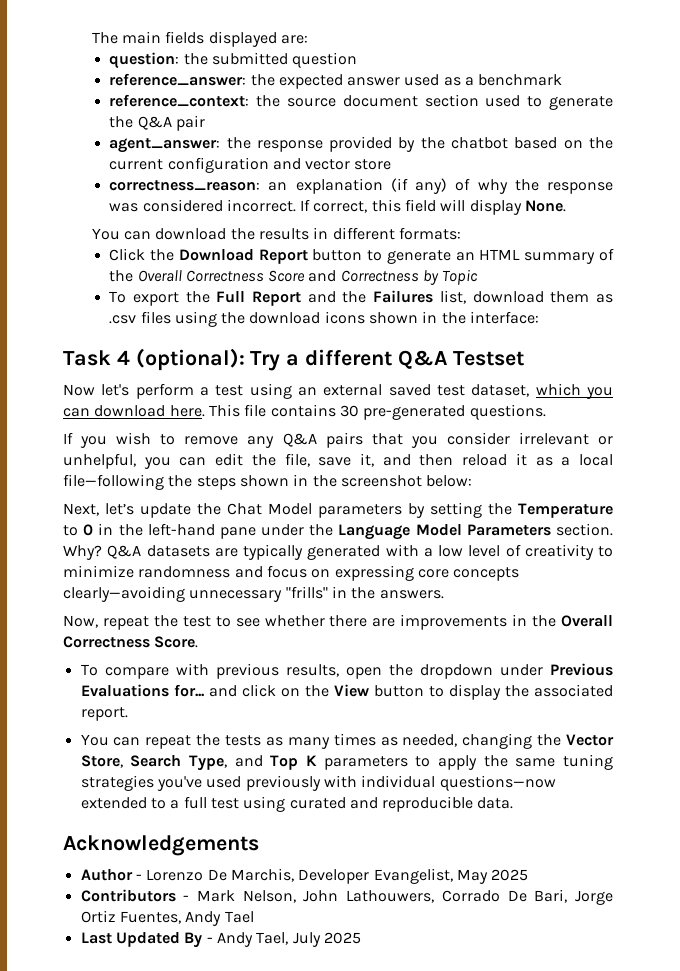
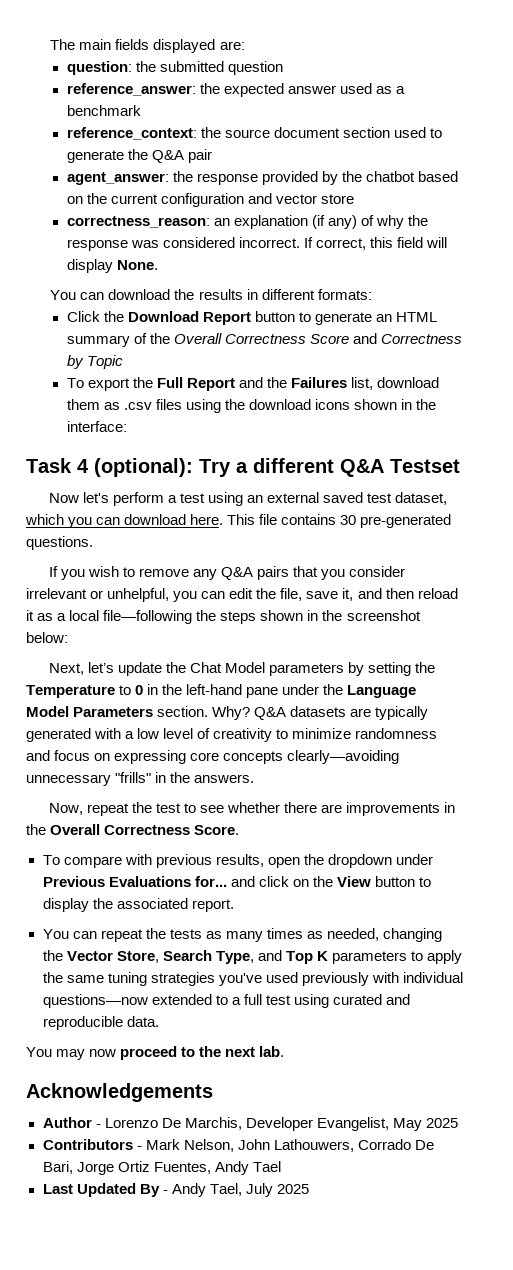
+ You may now proceed to the next lab.

